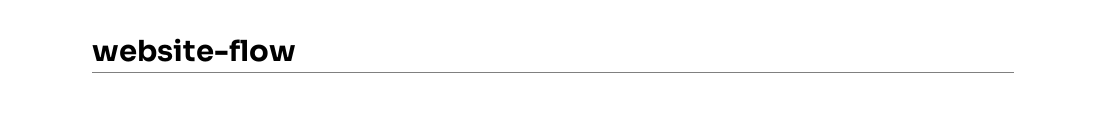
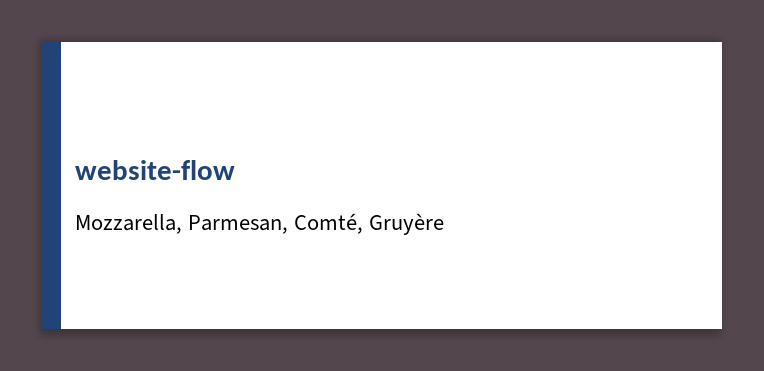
+ Mozzarella, Parmesan, Comté, Gruyère

